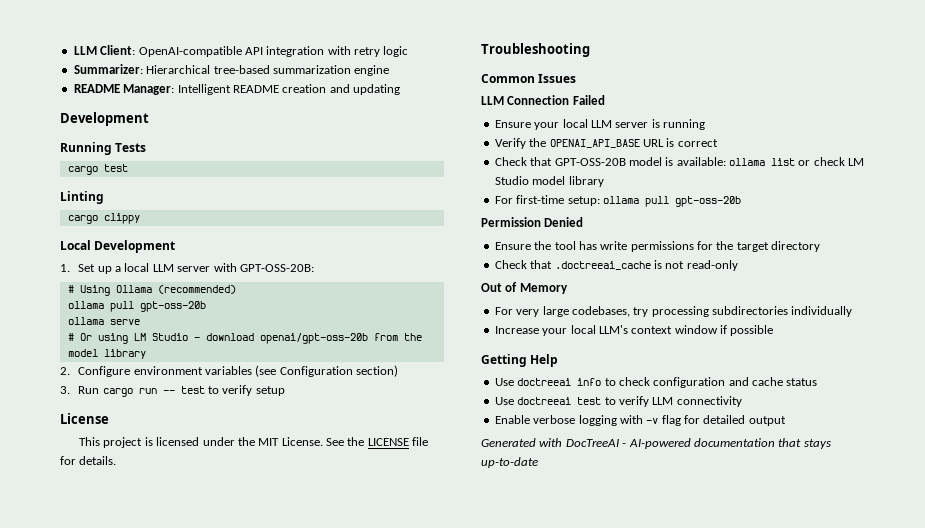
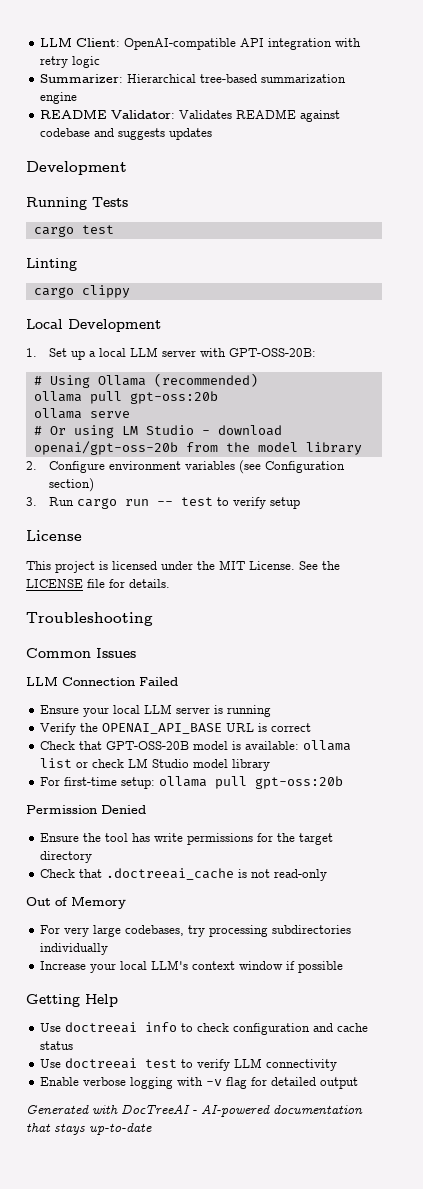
- README Manager: Intelligent README creation and updating
+ README Validator: Validates README against codebase and suggests updates
  # Using Ollama (recommended)
- ollama pull gpt-oss-20b
+ ollama pull gpt-oss:20b
- For first-time setup: ollama pull gpt-oss-20b
+ For first-time setup: ollama pull gpt-oss:20b

